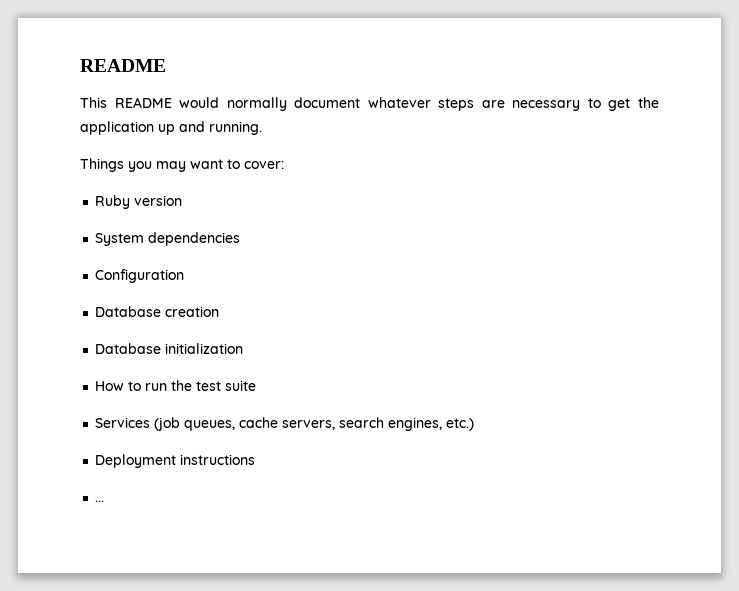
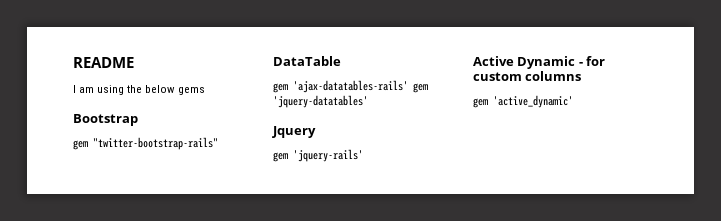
- This README would normally document whatever steps are necessary to get the application up and running.
- Things you may want to cover:
- Ruby version
- System dependencies
- Configuration
- Database creation
- Database initialization
- How to run the test suite
- Services (job queues, cache servers, search engines, etc.)
- Deployment instructions
- ...
+ I am using the below gems
+ Bootstrap
+ gem "twitter-bootstrap-rails"
+ DataTable
+ gem 'ajax-datatables-rails' gem 'jquery-datatables'
+ Jquery
+ gem 'jquery-rails'
+ Active Dynamic - for custom columns
+ gem 'active_dynamic'

